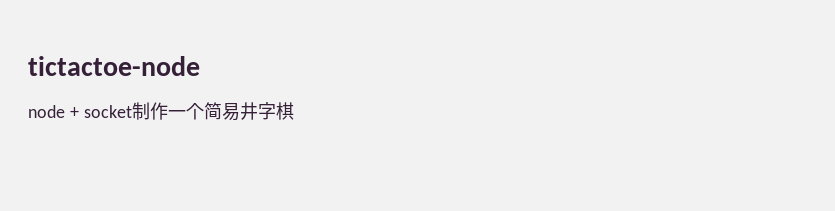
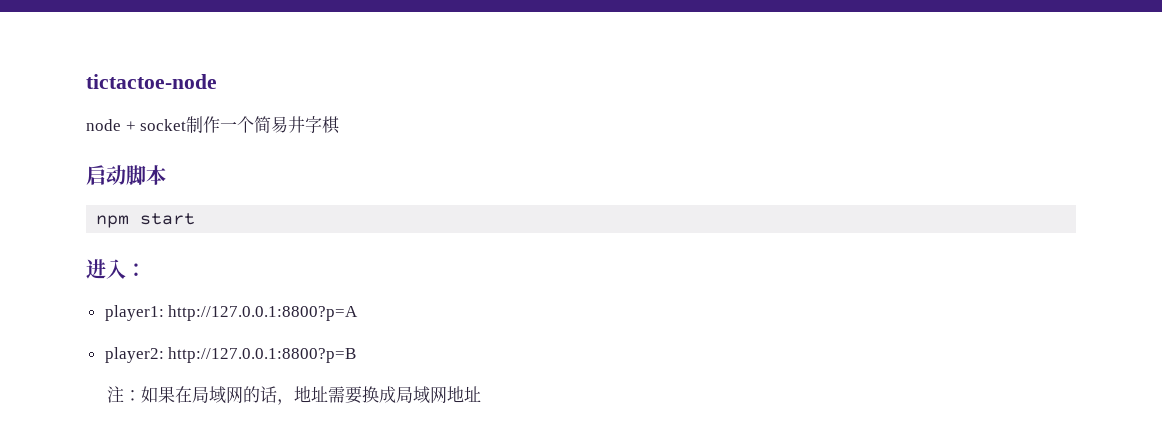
+ 启动脚本
+ npm start
+ 进入：
+ player1: http://127.0.0.1:8800?p=A
+ player2: http://127.0.0.1:8800?p=B
+ 注：如果在局域网的话，地址需要换成局域网地址

